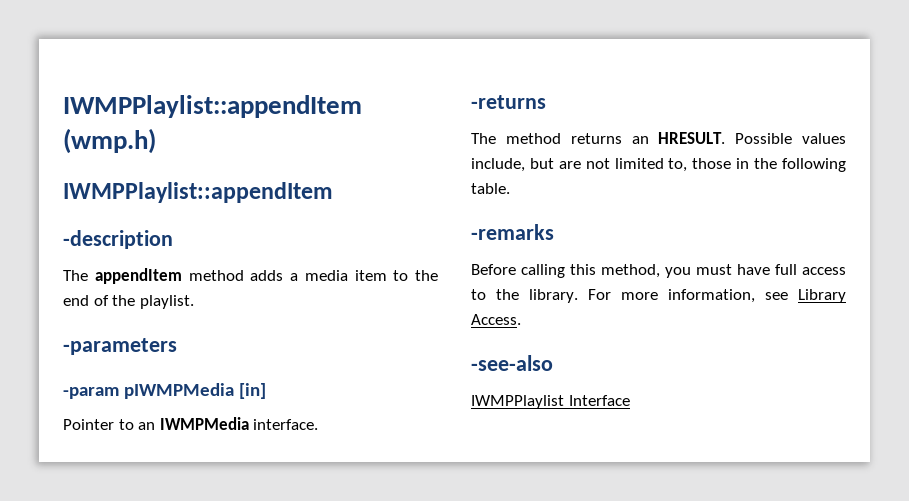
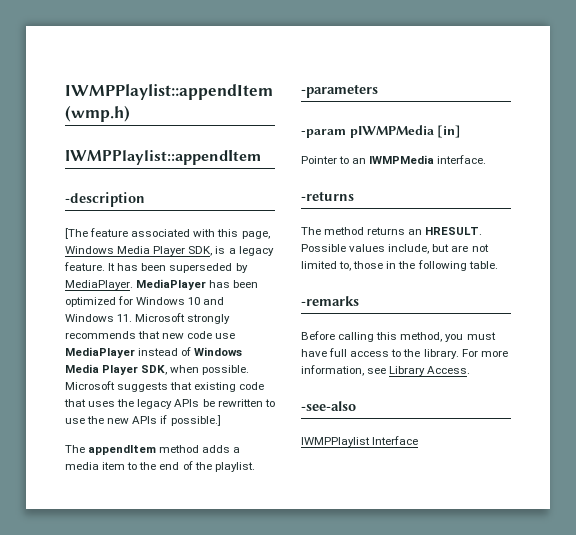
+ [The feature associated with this page, Windows Media Player SDK, is a legacy feature. It has been superseded by MediaPlayer. MediaPlayer has been optimized for Windows 10 and Windows 11. Microsoft strongly recommends that new code use MediaPlayer instead of Windows Media Player SDK, when possible. Microsoft suggests that existing code that uses the legacy APIs be rewritten to use the new APIs if possible.]

